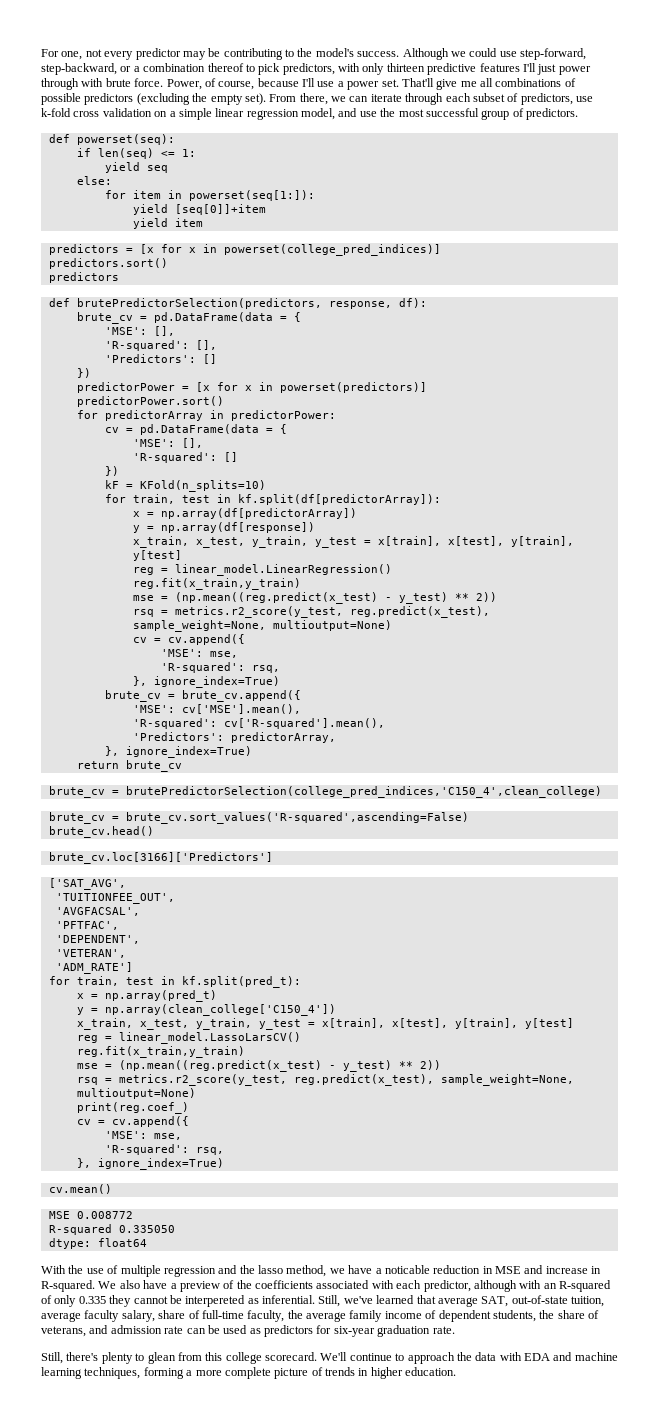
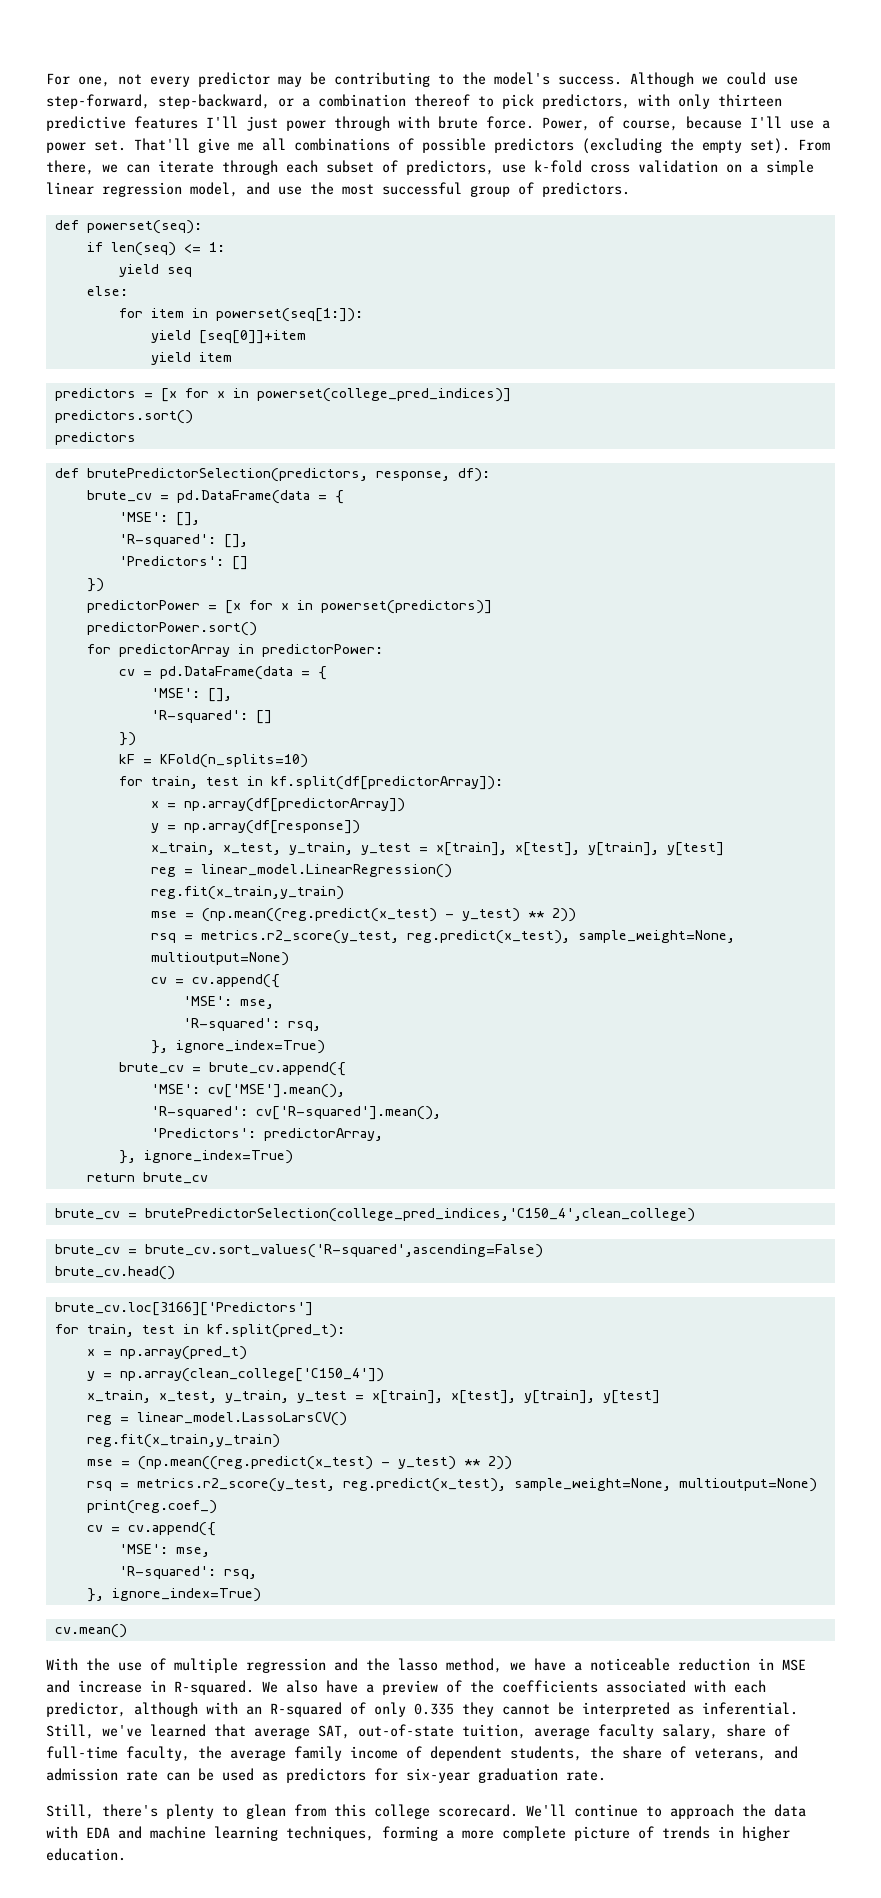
- ['SAT_AVG',
- 'TUITIONFEE_OUT',
- 'AVGFACSAL',
- 'PFTFAC',
- 'DEPENDENT',
- 'VETERAN',
- 'ADM_RATE']
- MSE 0.008772
- R-squared 0.335050
- dtype: float64
- With the use of multiple regression and the lasso method, we have a noticable reduction in MSE and increase in R-squared.
+ With the use of multiple regression and the lasso method, we have a noticeable reduction in MSE and increase in R-squared.
- We also have a preview of the coefficients associated with each predictor, although with an R-squared of only 0.335 they cannot be interpereted as inferential.
+ We also have a preview of the coefficients associated with each predictor, although with an R-squared of only 0.335 they cannot be interpreted as inferential.

